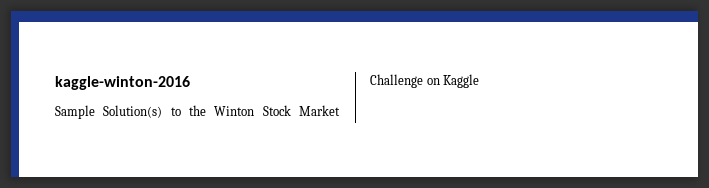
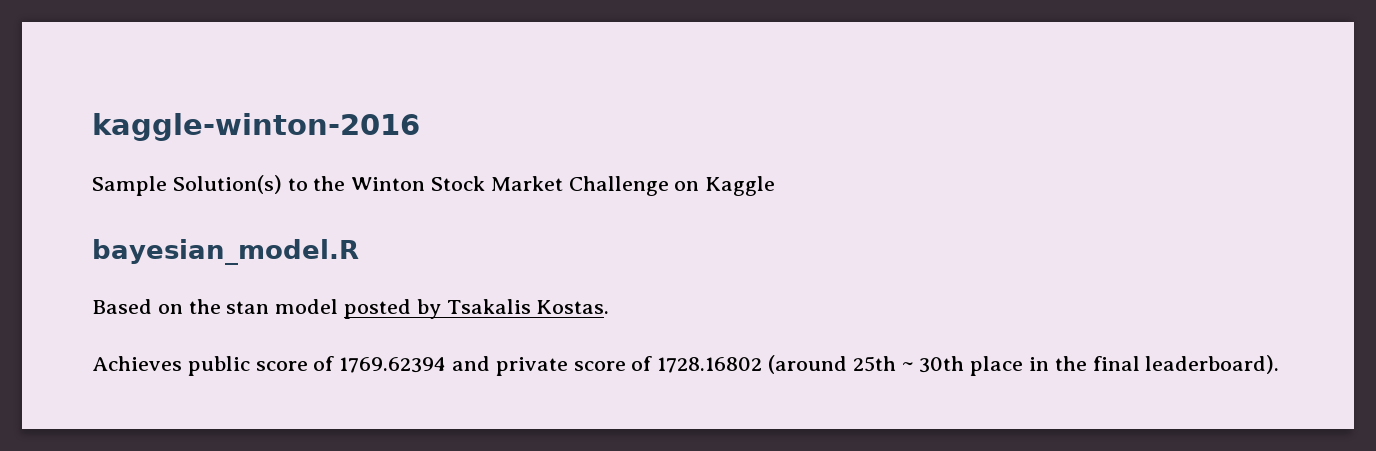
+ bayesian_model.R
+ Based on the stan model posted by Tsakalis Kostas.
+ Achieves public score of 1769.62394 and private score of 1728.16802 (around 25th ~ 30th place in the final leaderboard).

